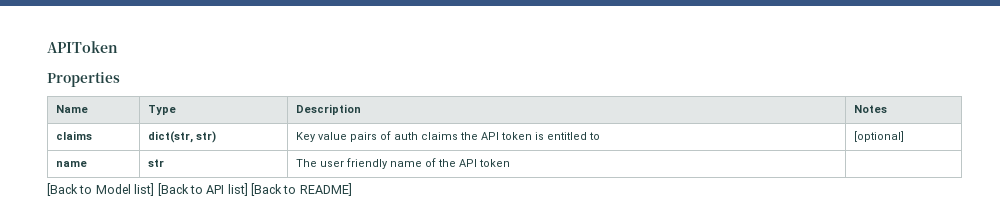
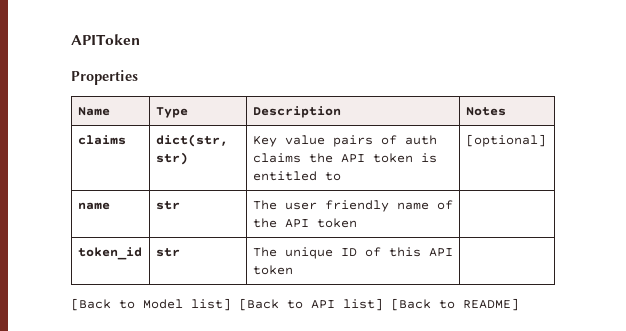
+ token_id | str | The unique ID of this API token |

